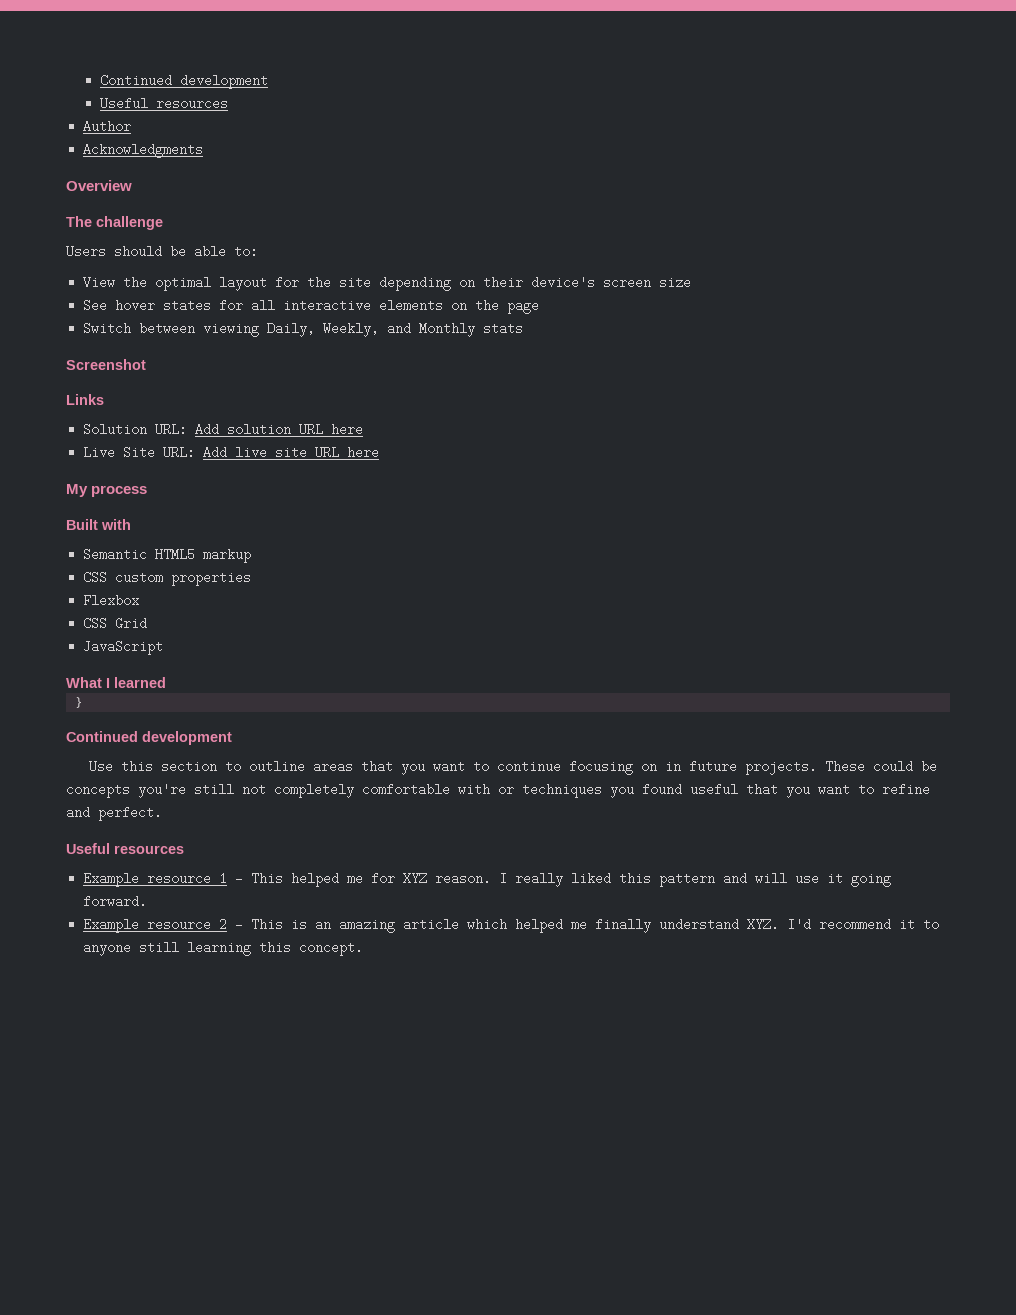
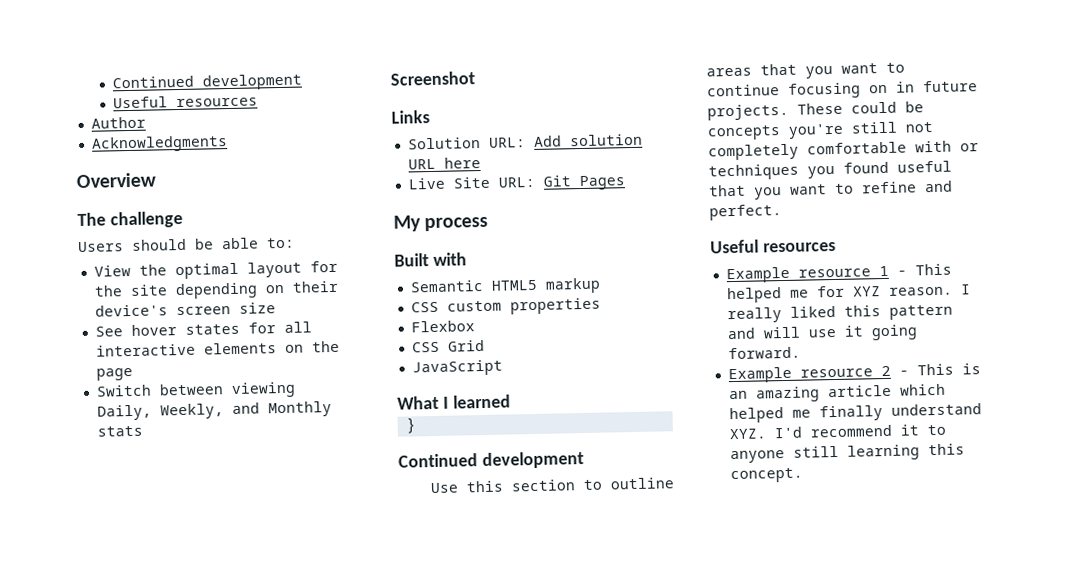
- Live Site URL: Add live site URL here
+ Live Site URL: Git Pages

